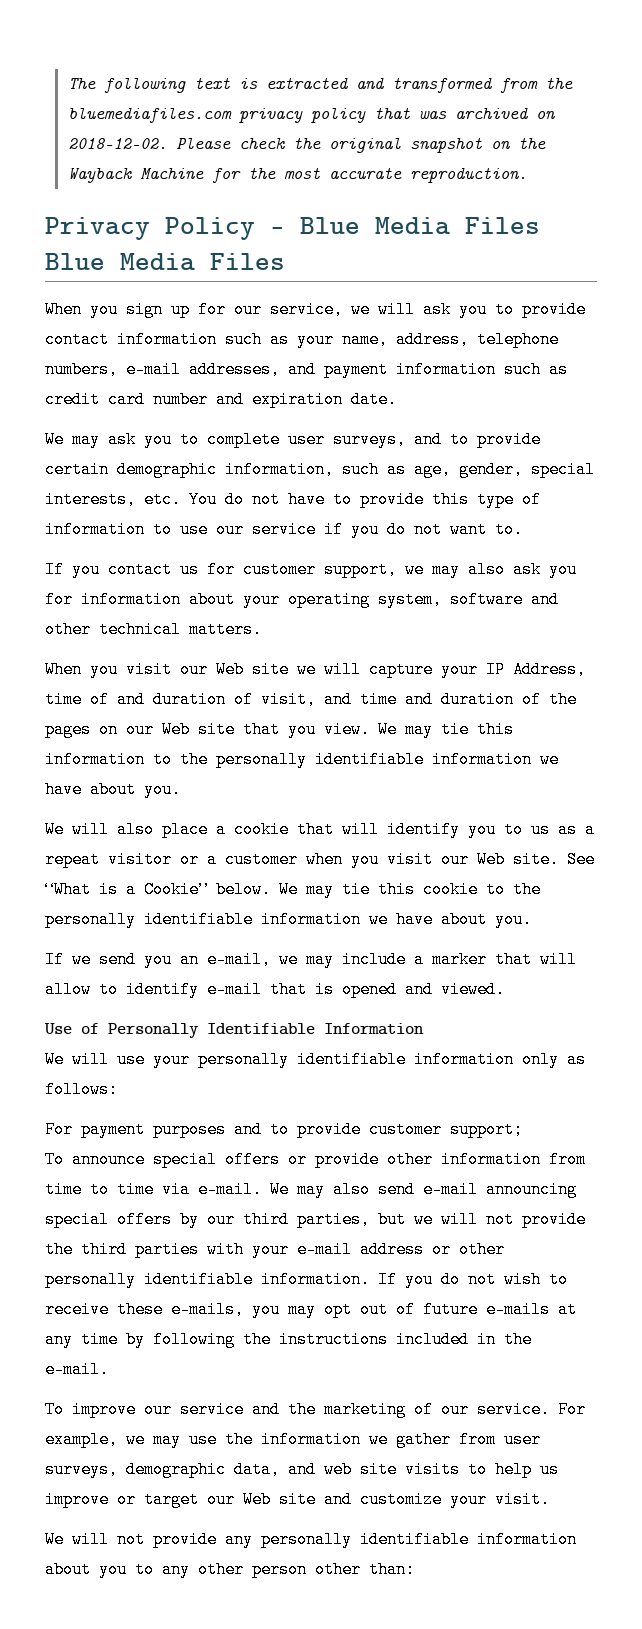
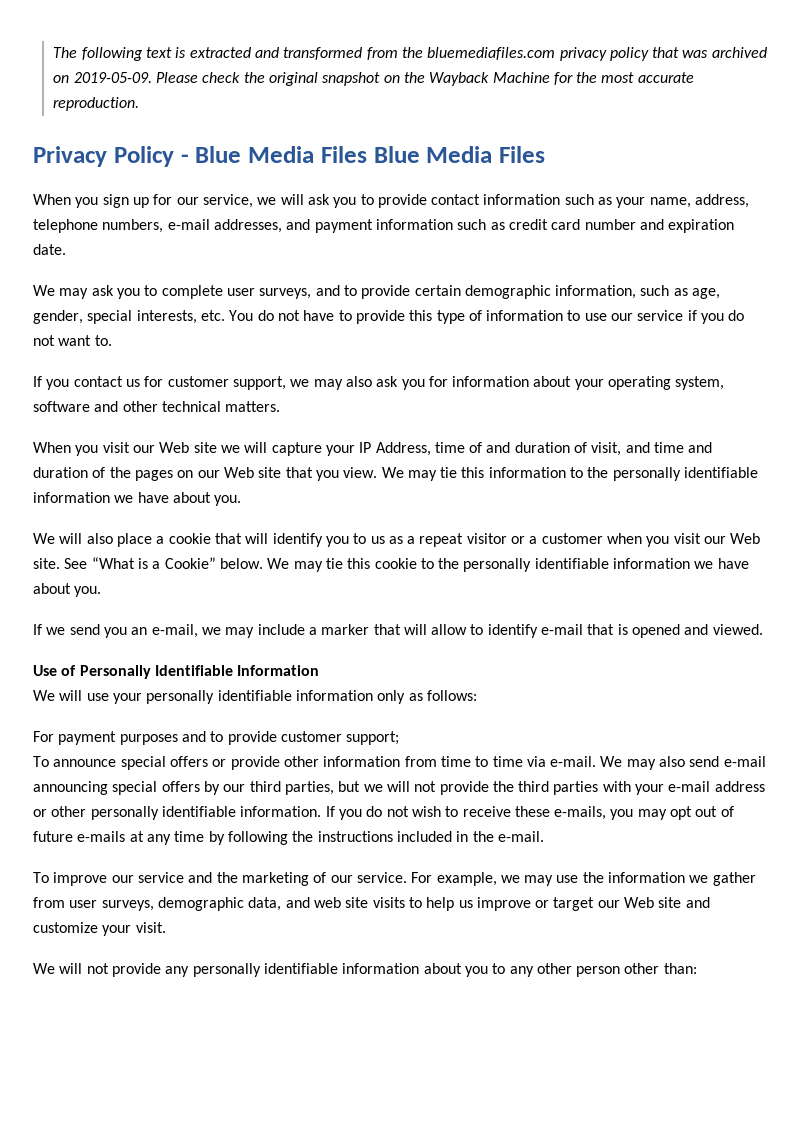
- The following text is extracted and transformed from the bluemediafiles.com privacy policy that was archived on 2018-12-02.
+ The following text is extracted and transformed from the bluemediafiles.com privacy policy that was archived on 2019-05-09.

